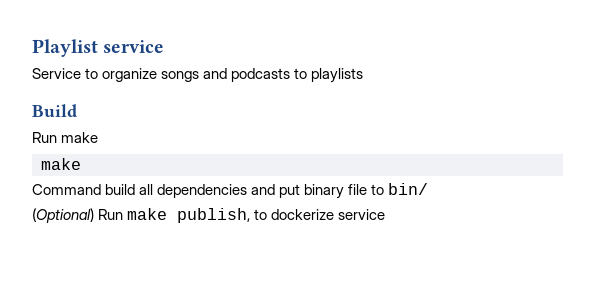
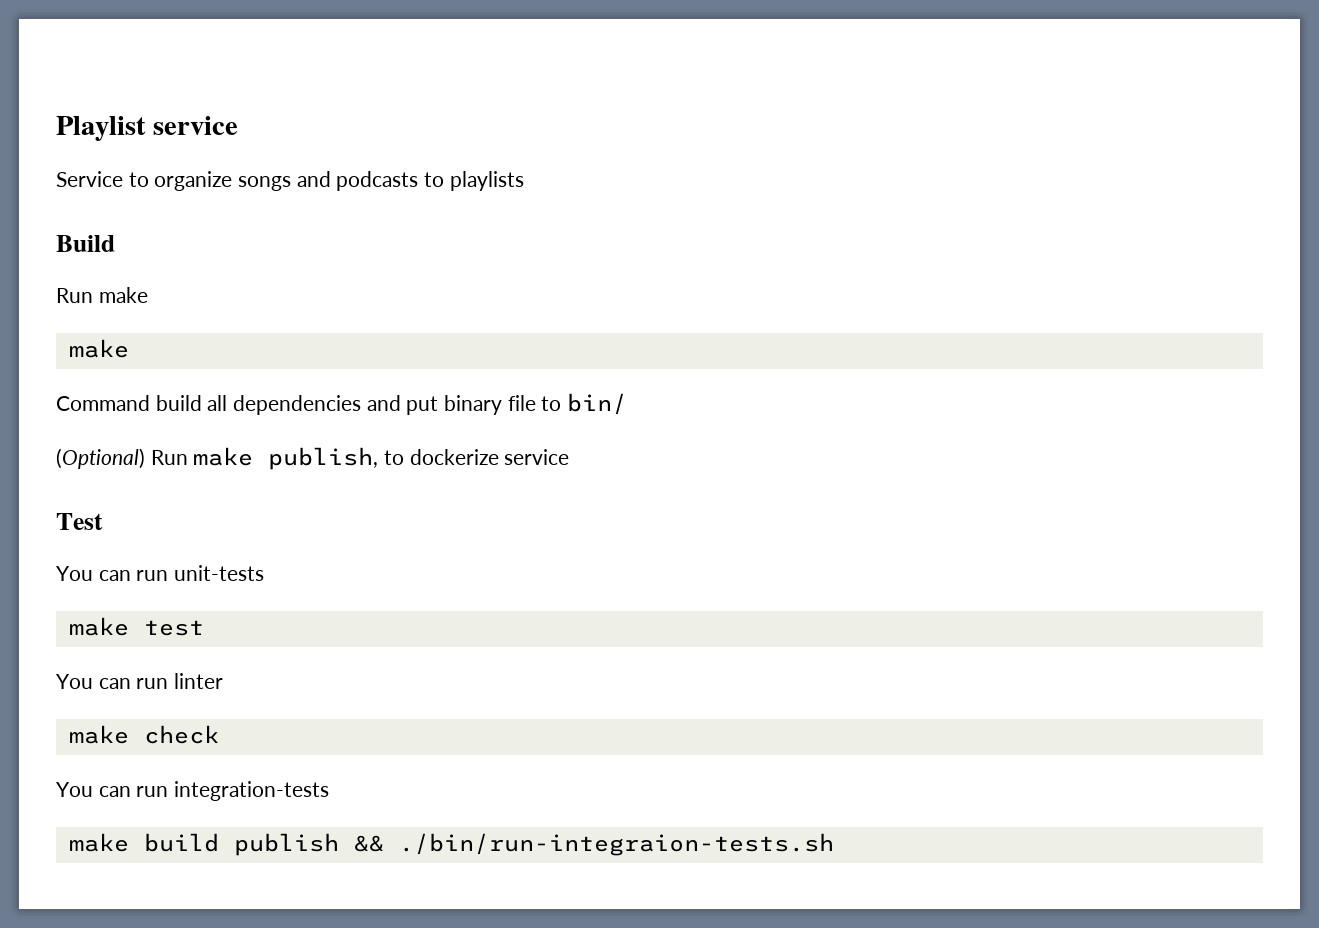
+ Test
+ You can run unit-tests
+ make test
+ You can run linter
+ make check
+ You can run integration-tests
+ make build publish && ./bin/run-integraion-tests.sh

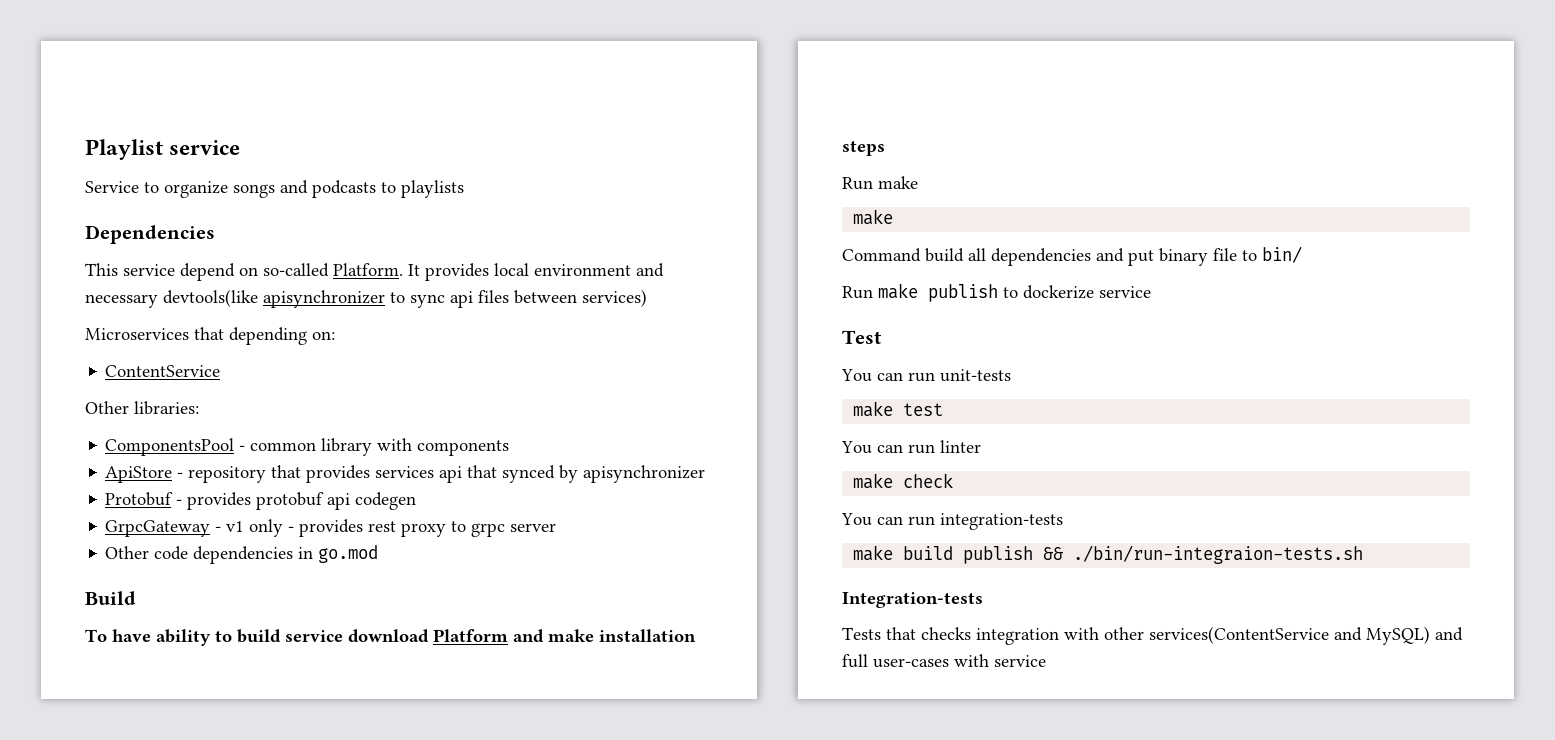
+ Dependencies
+ This service depend on so-called Platform. It provides local environment and necessary devtools(like apisynchronizer to sync api files between services)
+ Microservices that depending on:
+ ContentService
+ Other libraries:
+ ComponentsPool - common library with components
+ ApiStore - repository that provides services api that synced by apisynchronizer
+ Protobuf - provides protobuf api codegen
+ GrpcGateway - v1 only - provides rest proxy to grpc server
+ Other code dependencies in go.mod
  Build
+ To have ability to build service download Platform and make installation steps
- (Optional) Run make publish, to dockerize service
+ Run make publish to dockerize service
+ Integration-tests
+ Tests that checks integration with other services(ContentService and MySQL) and full user-cases with service

